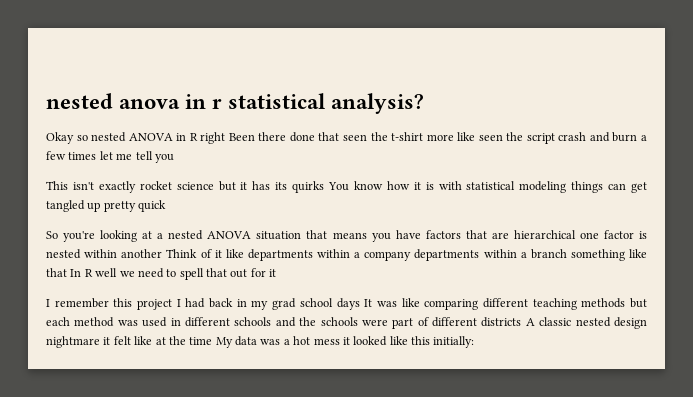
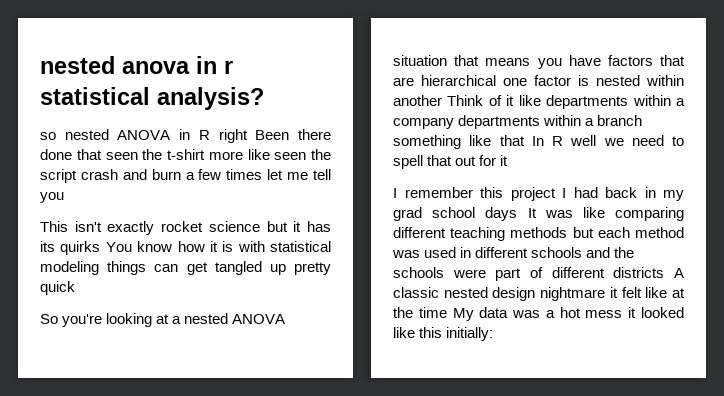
- Okay so nested ANOVA in R right Been there done that seen the t-shirt more like seen the script crash and burn a few times let me tell you
+ so nested ANOVA in R right Been there done that seen the t-shirt more like seen the script crash and burn a few times let me tell you

